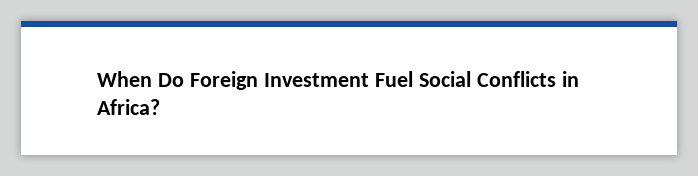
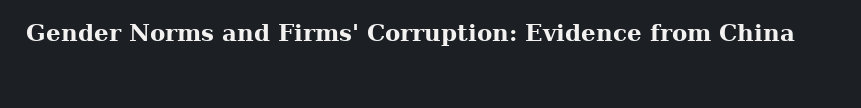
- When Do Foreign Investment Fuel Social Conflicts in Africa?
+ Gender Norms and Firms' Corruption: Evidence from China

